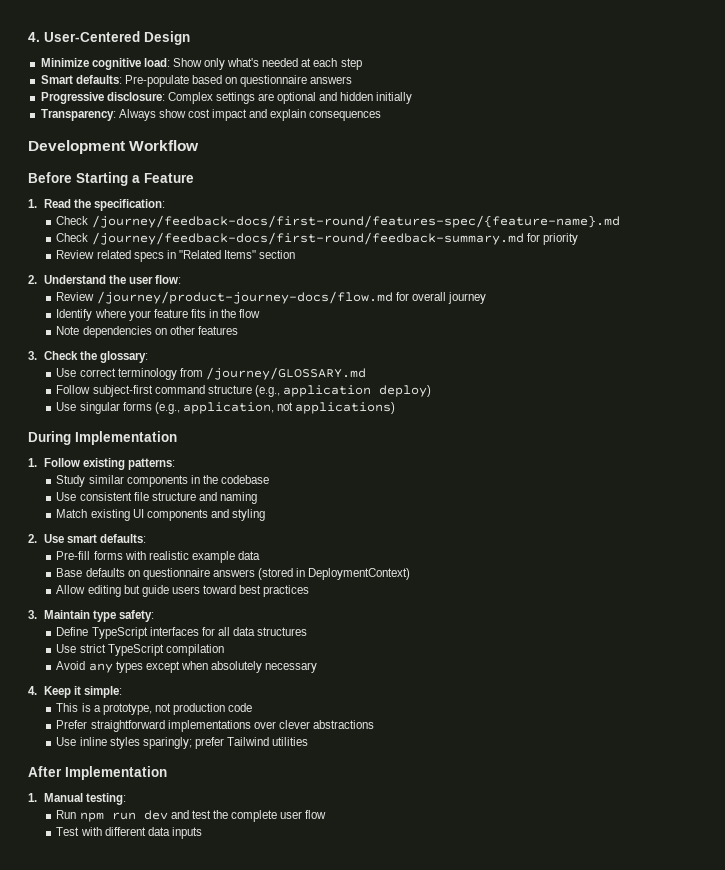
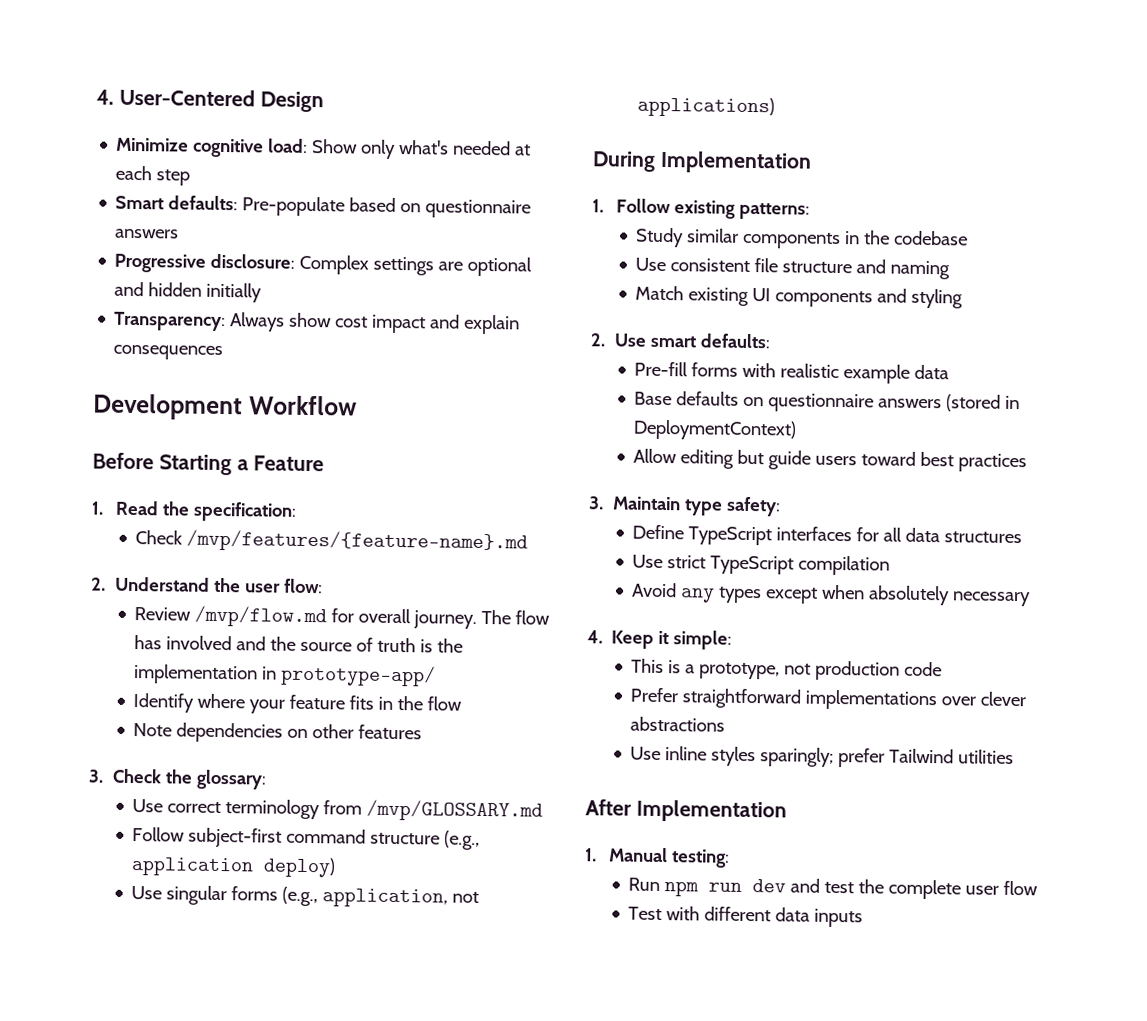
- Check /journey/feedback-docs/first-round/features-spec/{feature-name}.md
- Check /journey/feedback-docs/first-round/feedback-summary.md for priority
- Review related specs in "Related Items" section
+ Check /mvp/features/{feature-name}.md
- Review /journey/product-journey-docs/flow.md for overall journey
+ Review /mvp/flow.md for overall journey. The flow has involved and the source of truth is the implementation in prototype-app/
- Use correct terminology from /journey/GLOSSARY.md
+ Use correct terminology from /mvp/GLOSSARY.md

